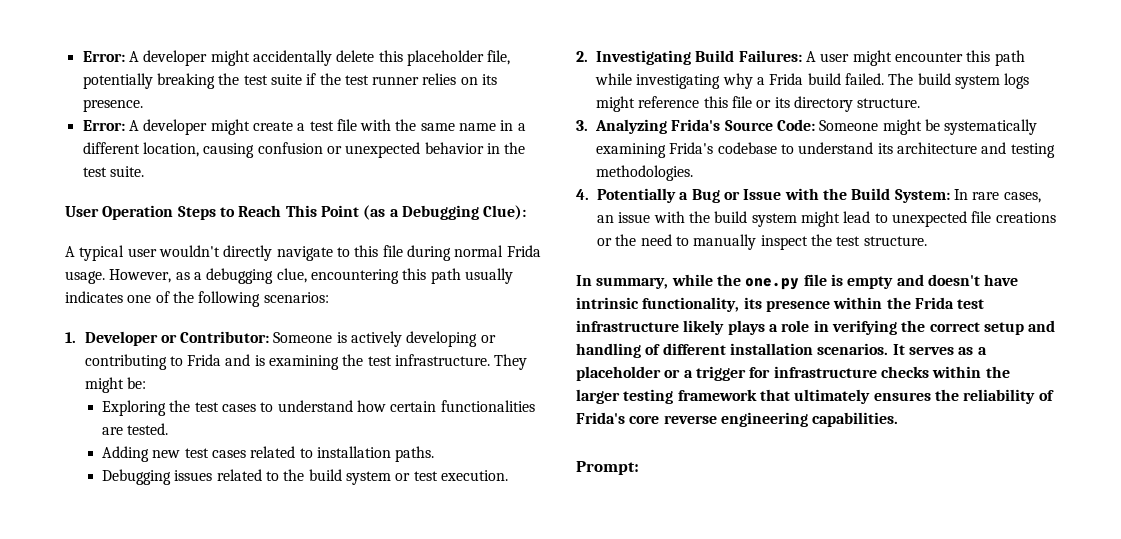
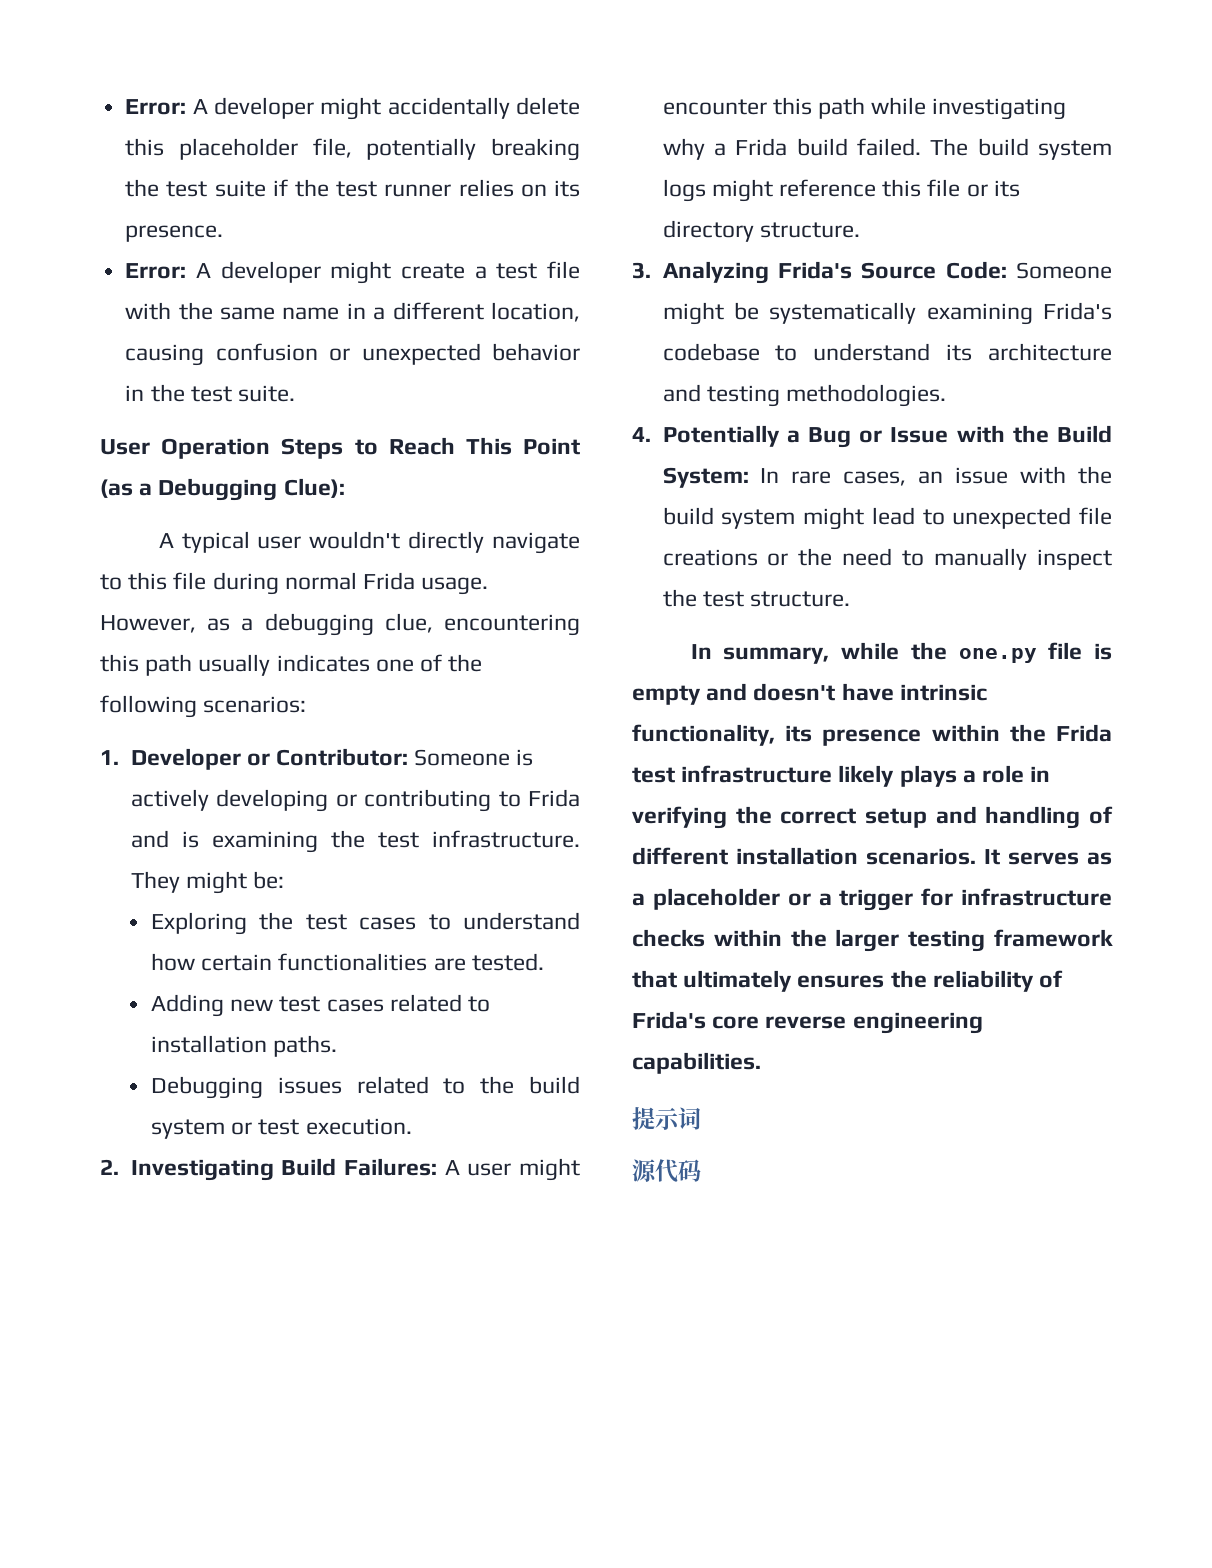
- Prompt:
+ 提示词
+ 源代码

